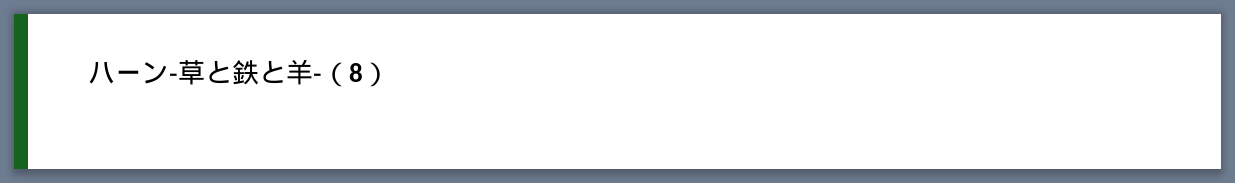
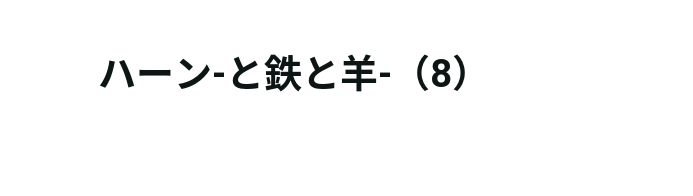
- ハーン‐草と鉄と羊‐（8）
+ ハーン‐と鉄と羊‐（8）

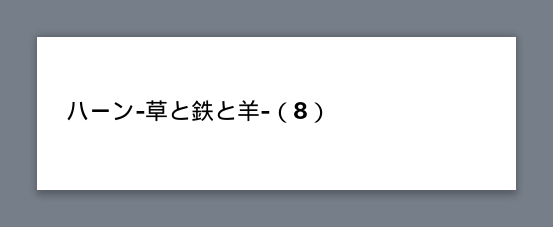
- ハーン‐と鉄と羊‐（8）
+ ハーン‐草と鉄と羊‐（8）

